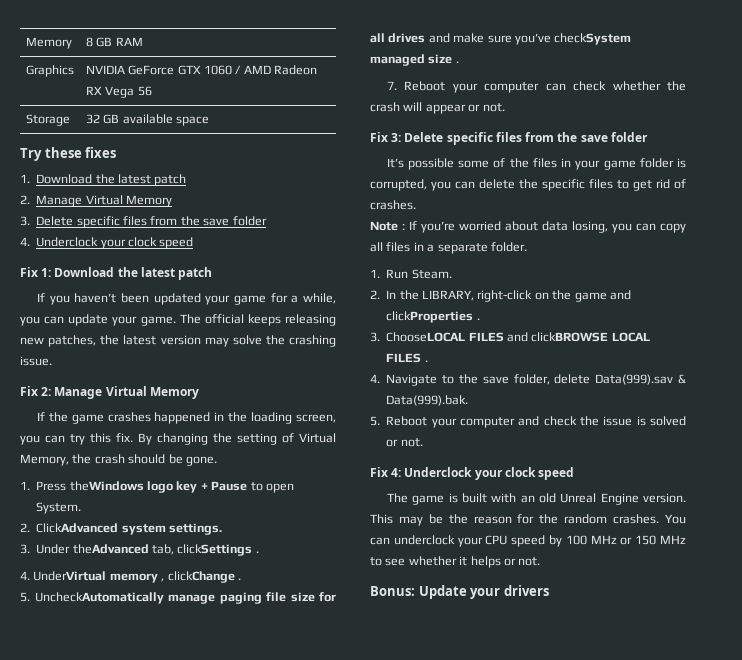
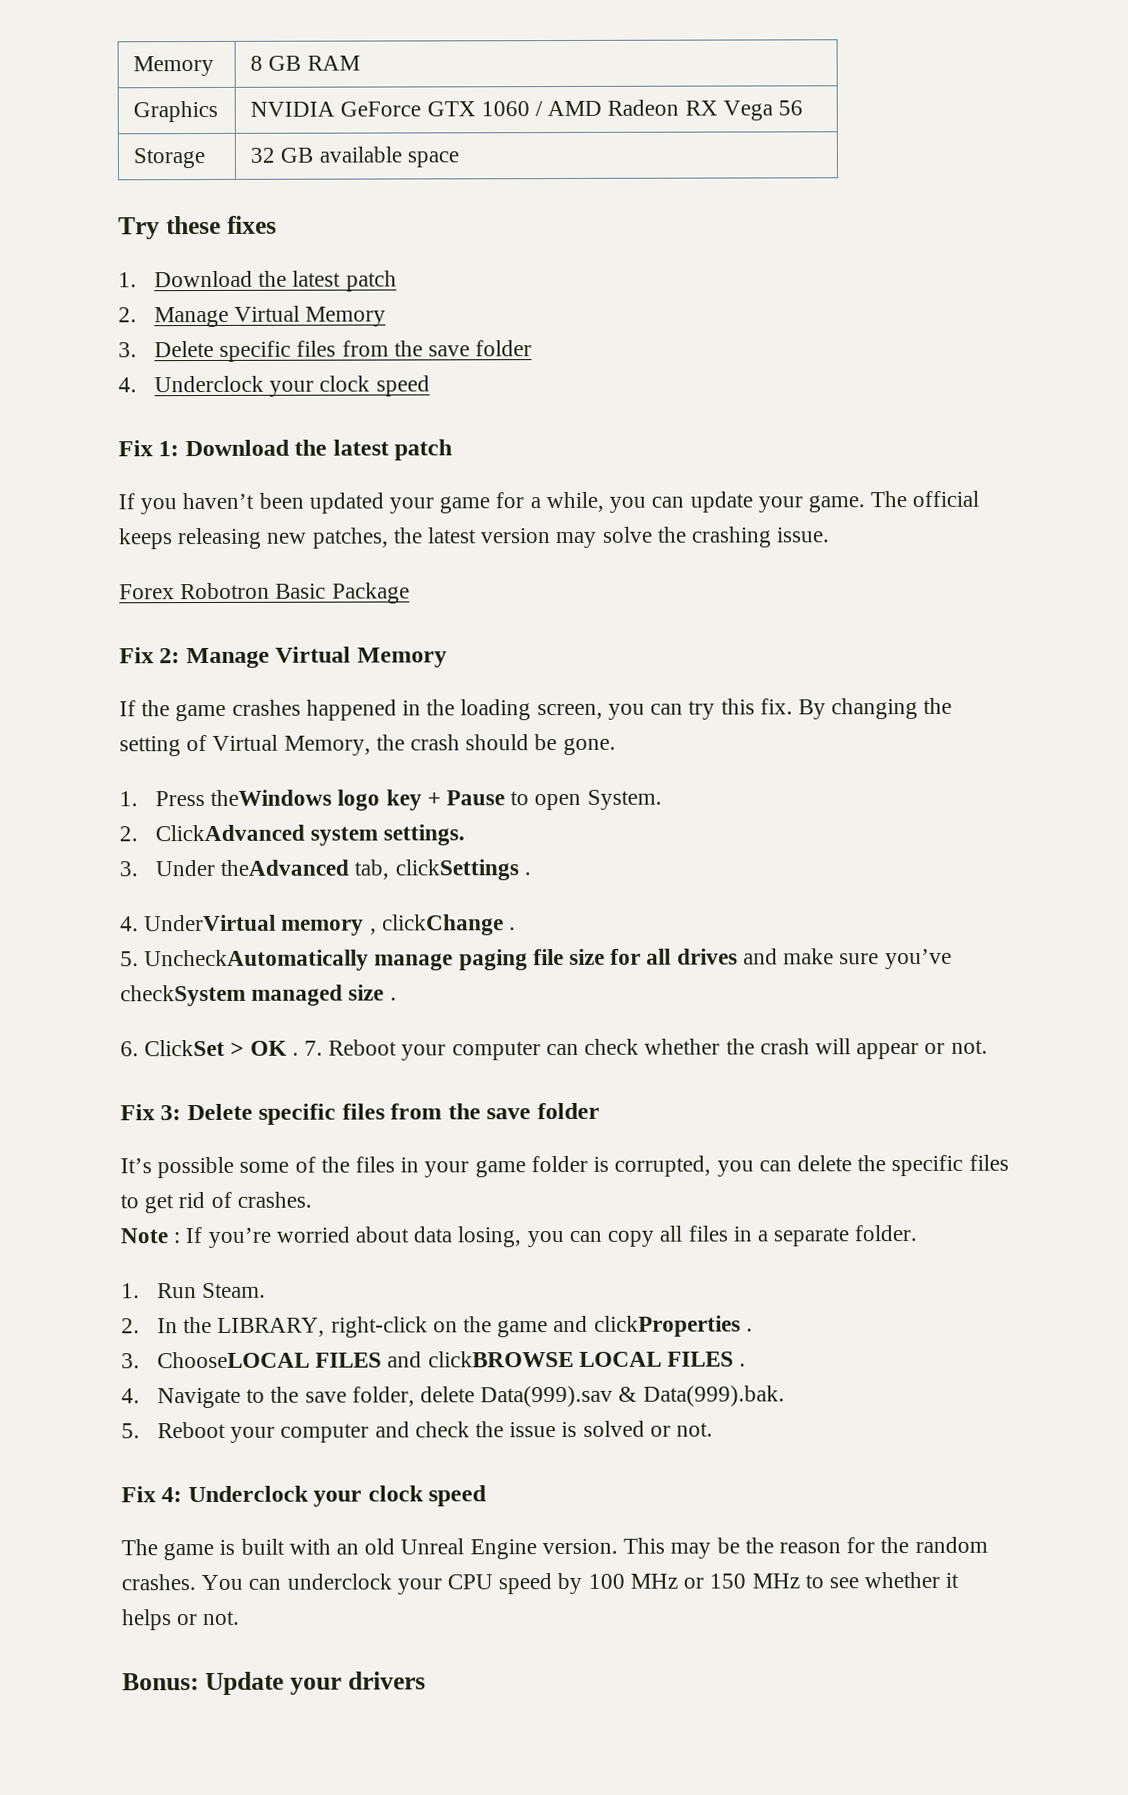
+ Forex Robotron Basic Package
+ 6. ClickSet > OK .

